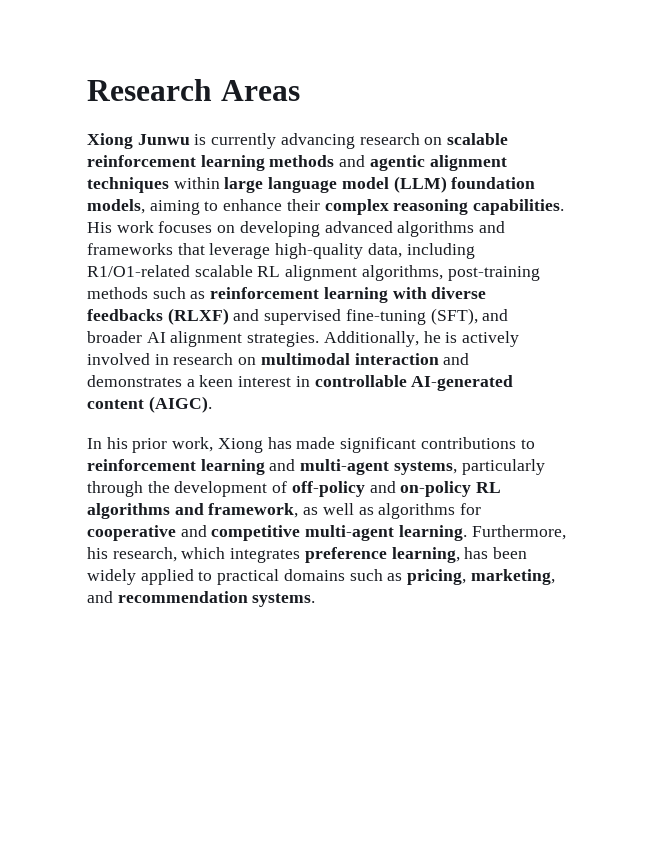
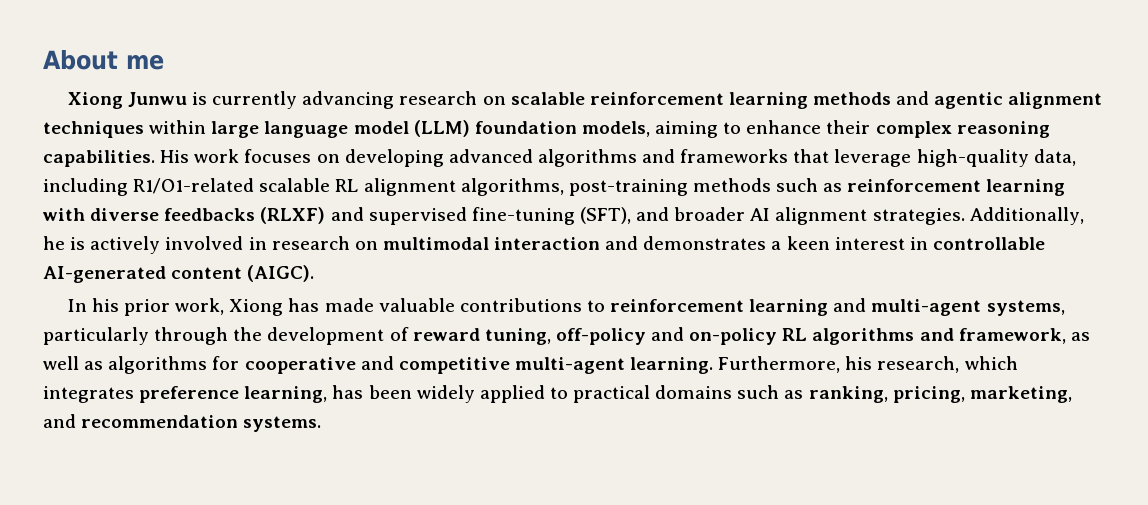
- Research Areas
+ About me
- In his prior work, Xiong has made significant contributions to reinforcement learning and multi-agent systems, particularly through the development of off-policy and on-policy RL algorithms and framework, as well as algorithms for cooperative and competitive multi-agent learning.
+ In his prior work, Xiong has made valuable contributions to reinforcement learning and multi-agent systems, particularly through the development of reward tuning, off-policy and on-policy RL algorithms and framework, as well as algorithms for cooperative and competitive multi-agent learning.
- Furthermore, his research, which integrates preference learning, has been widely applied to practical domains such as pricing, marketing, and recommendation systems.
+ Furthermore, his research, which integrates preference learning, has been widely applied to practical domains such as ranking, pricing, marketing, and recommendation systems.

